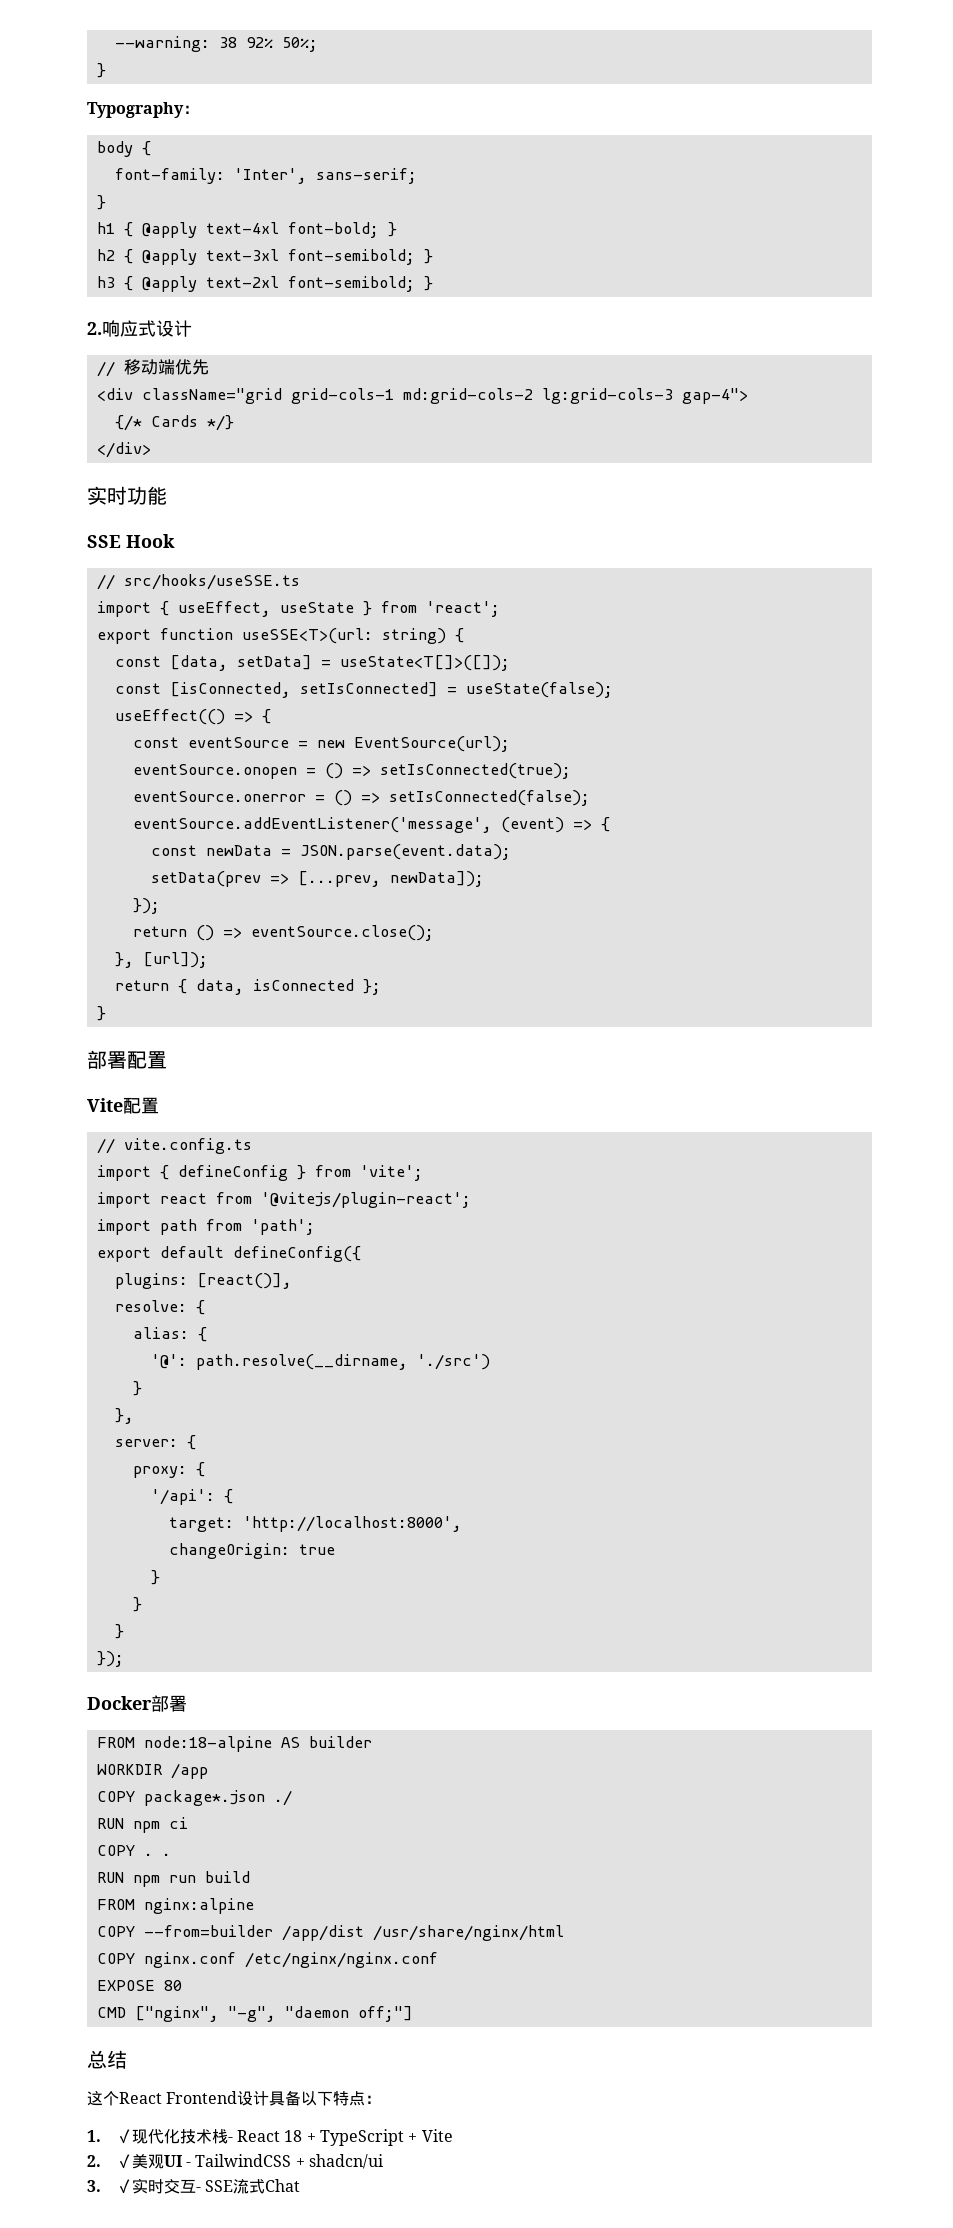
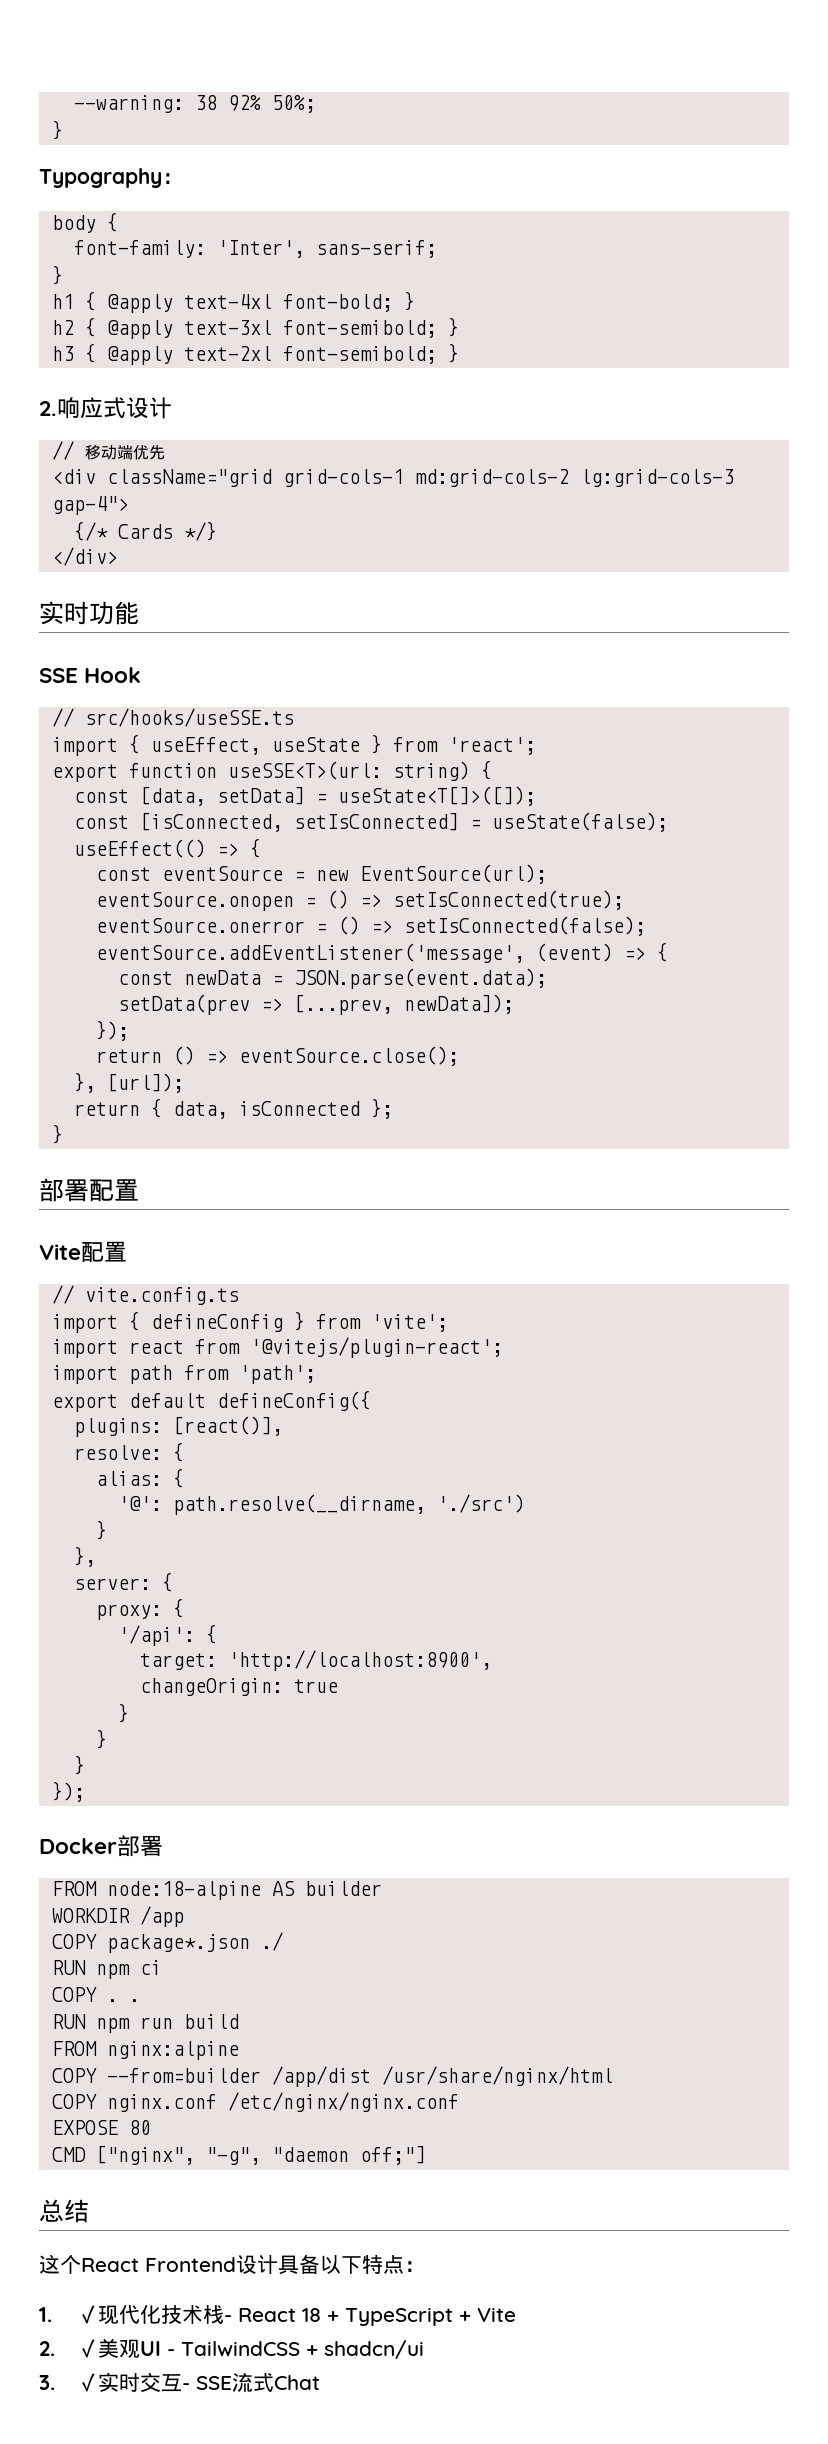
- target: 'http://localhost:8000',
+ target: 'http://localhost:8900',

